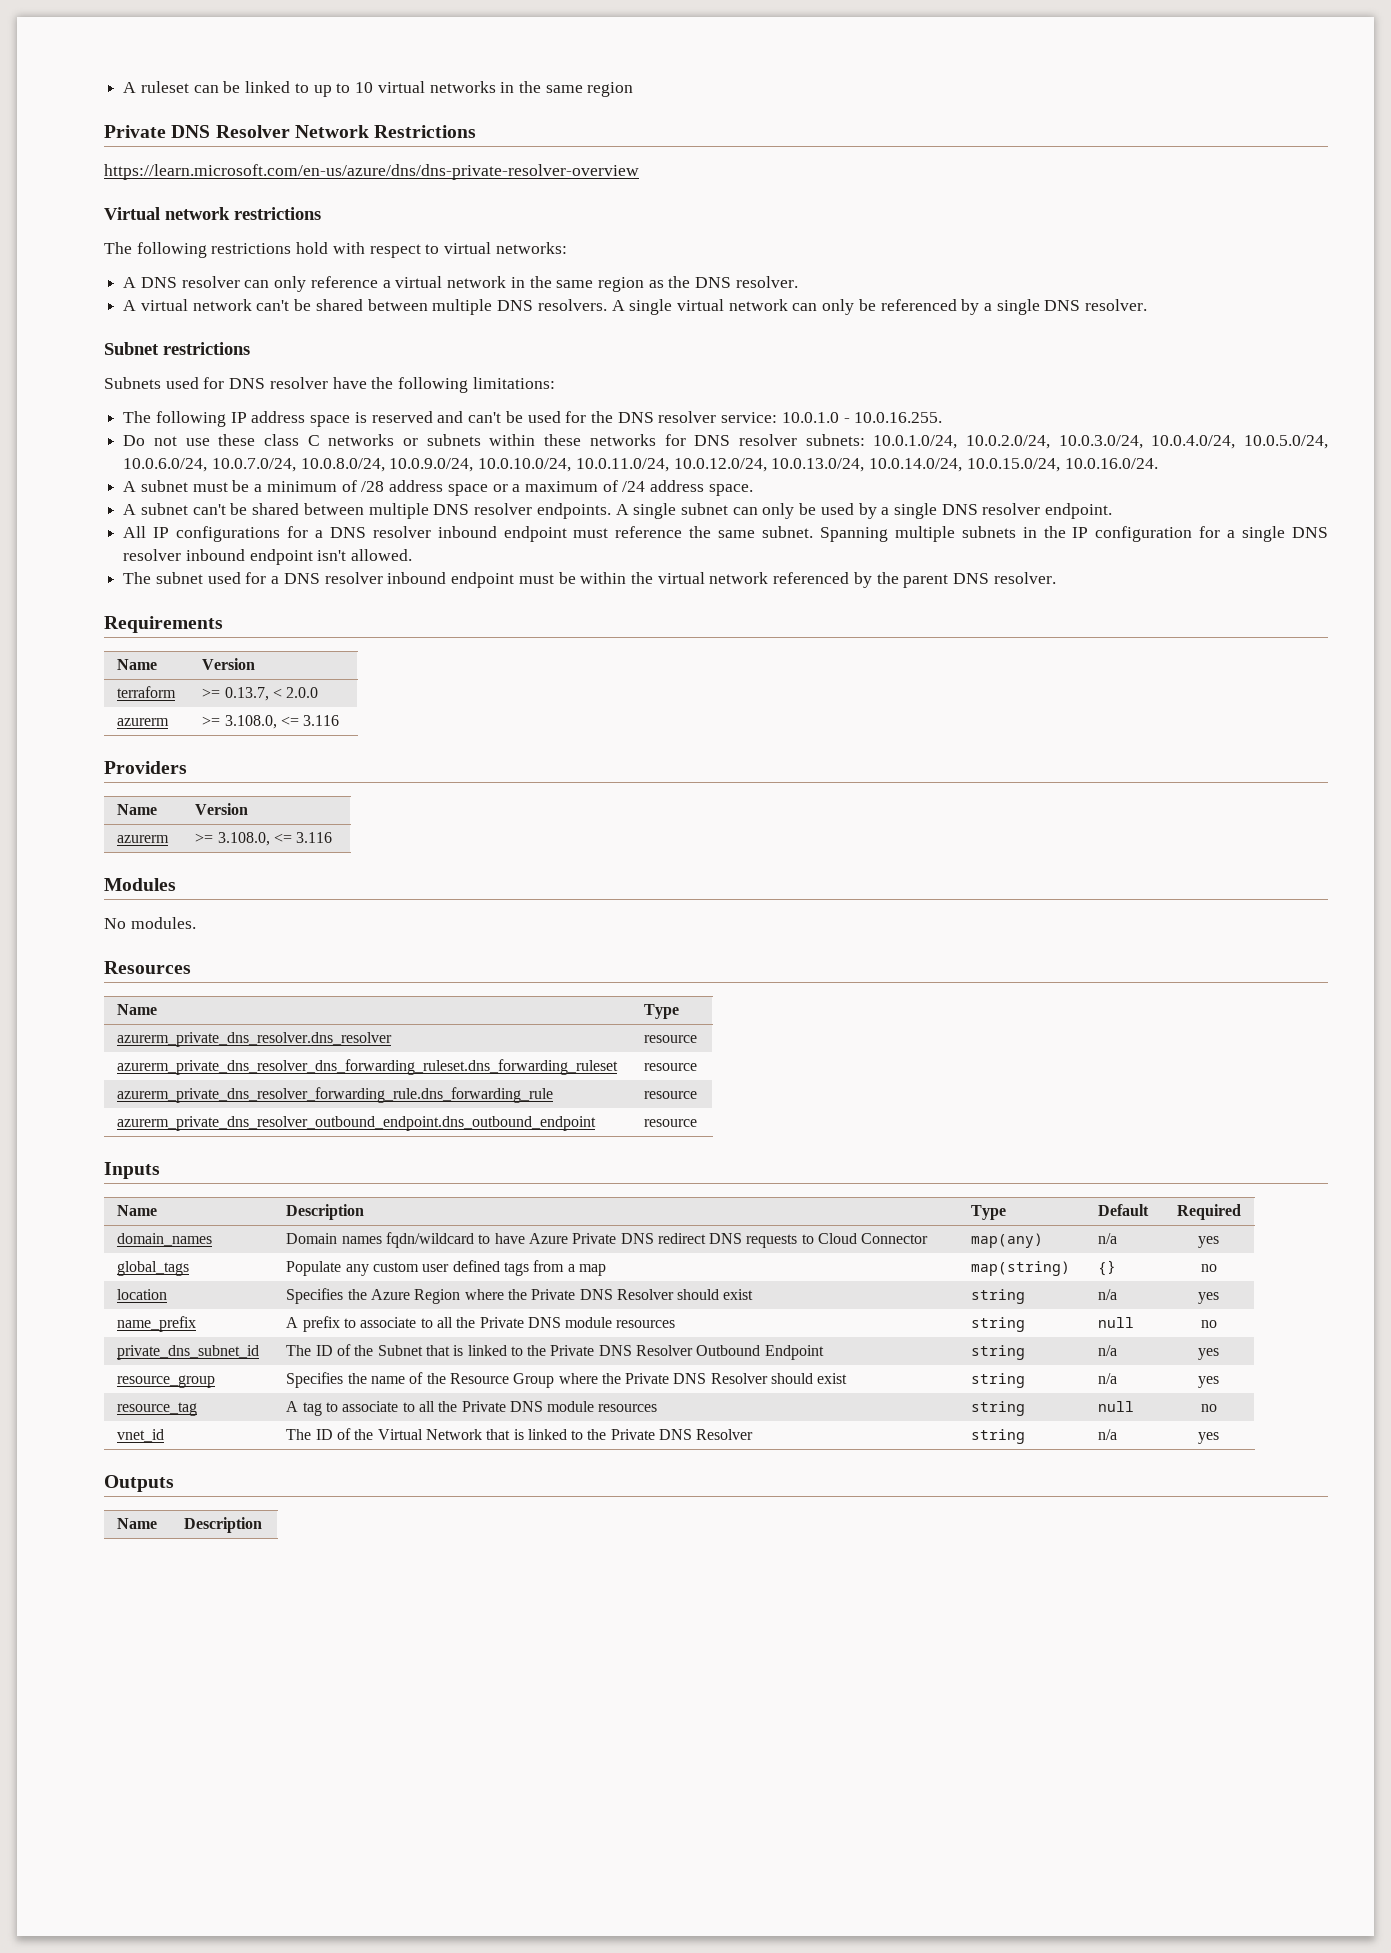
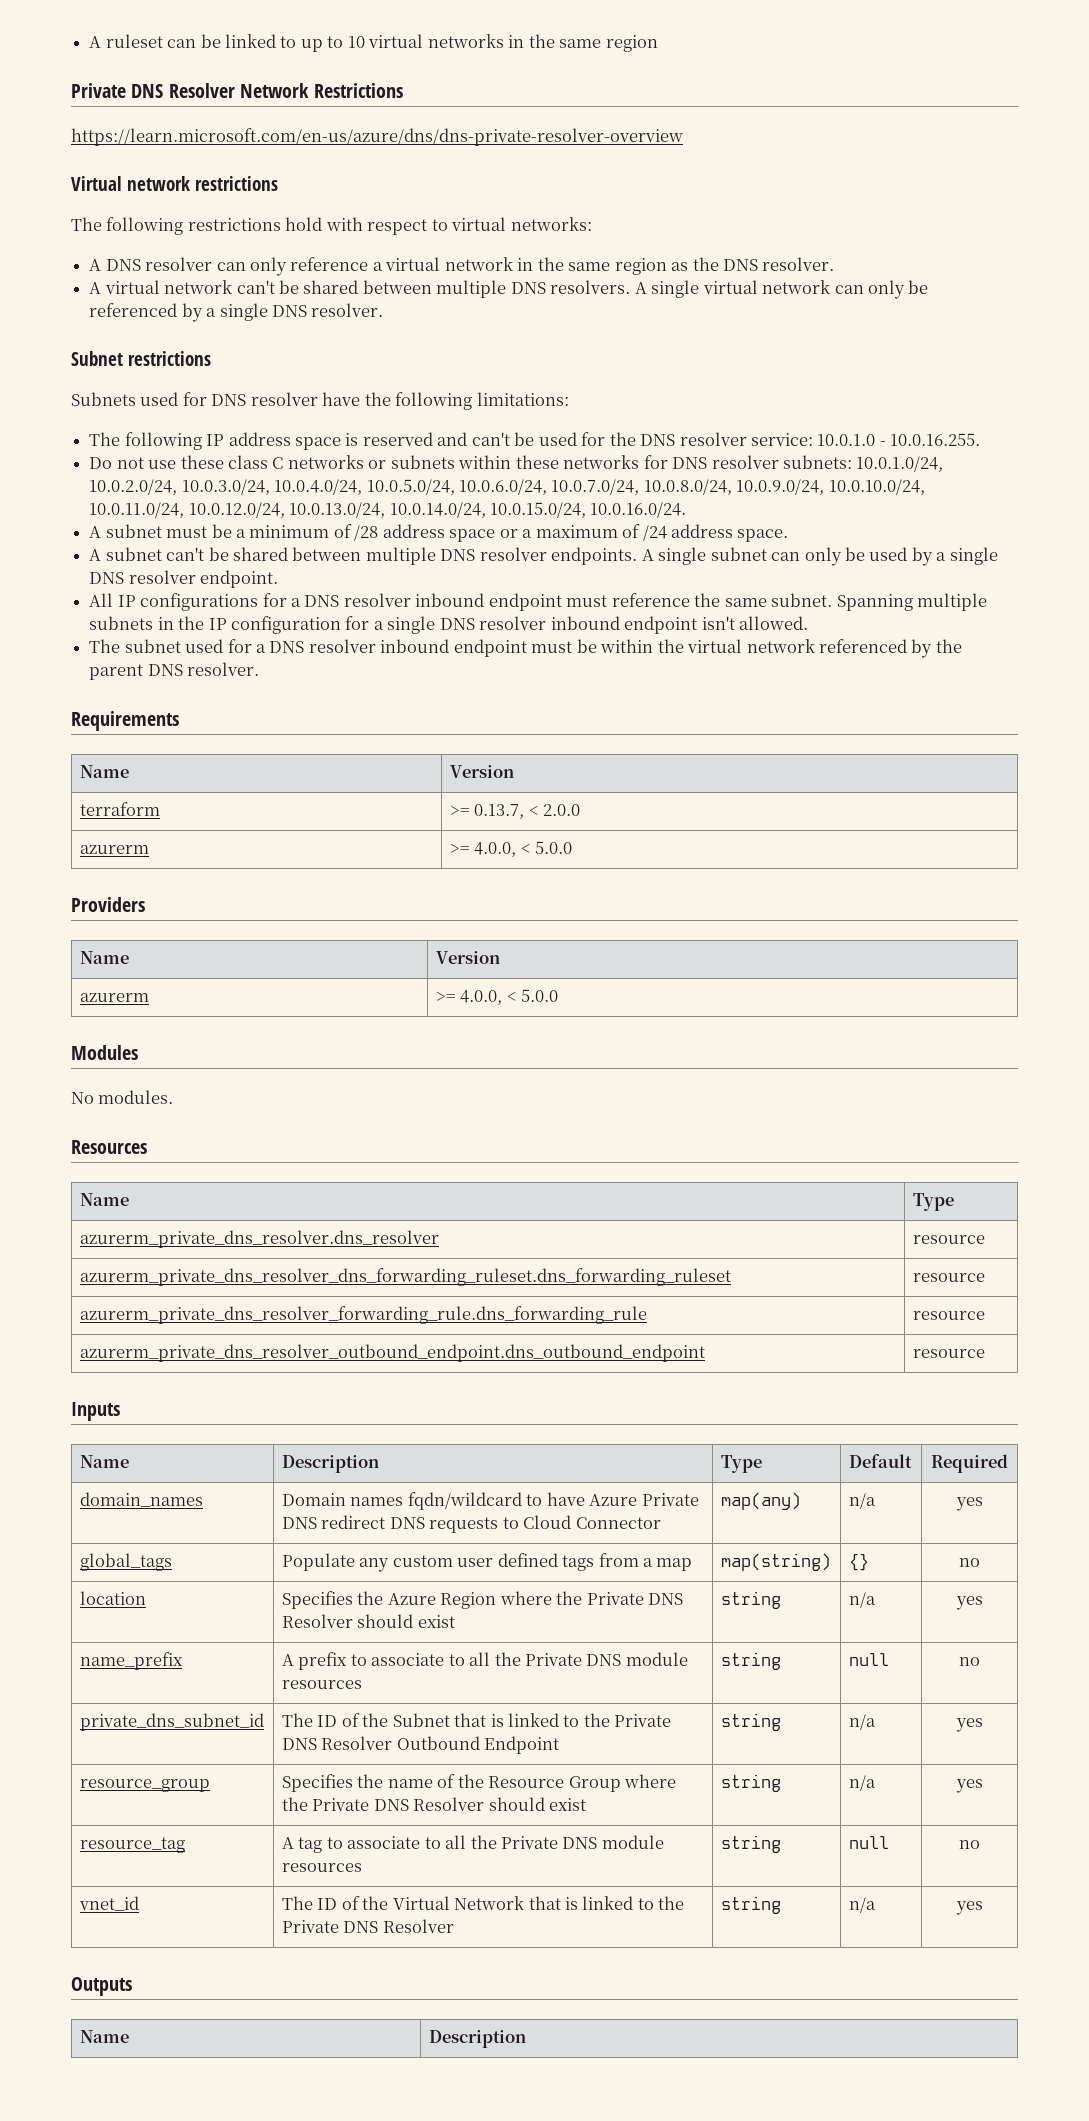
  terraform | >= 0.13.7, < 2.0.0
- azurerm | >= 3.108.0, <= 3.116
+ azurerm | >= 4.0.0, < 5.0.0
  Providers
  Name | Version
- azurerm | >= 3.108.0, <= 3.116
+ azurerm | >= 4.0.0, < 5.0.0

